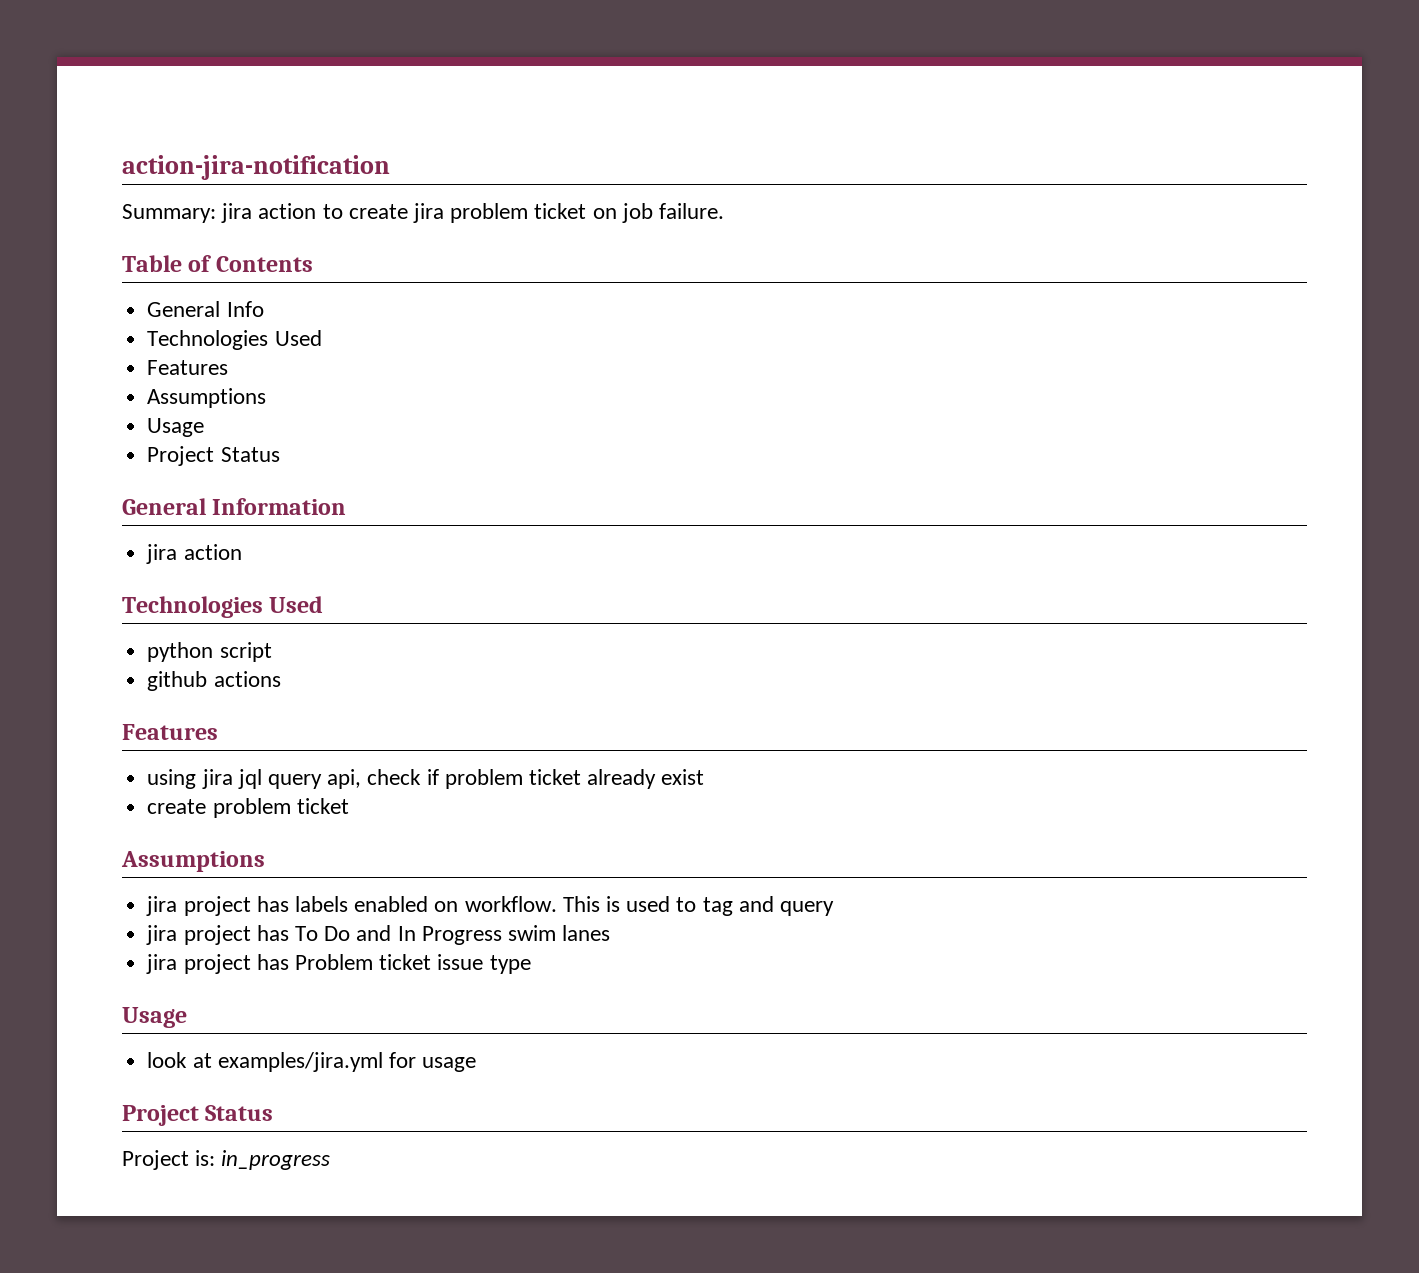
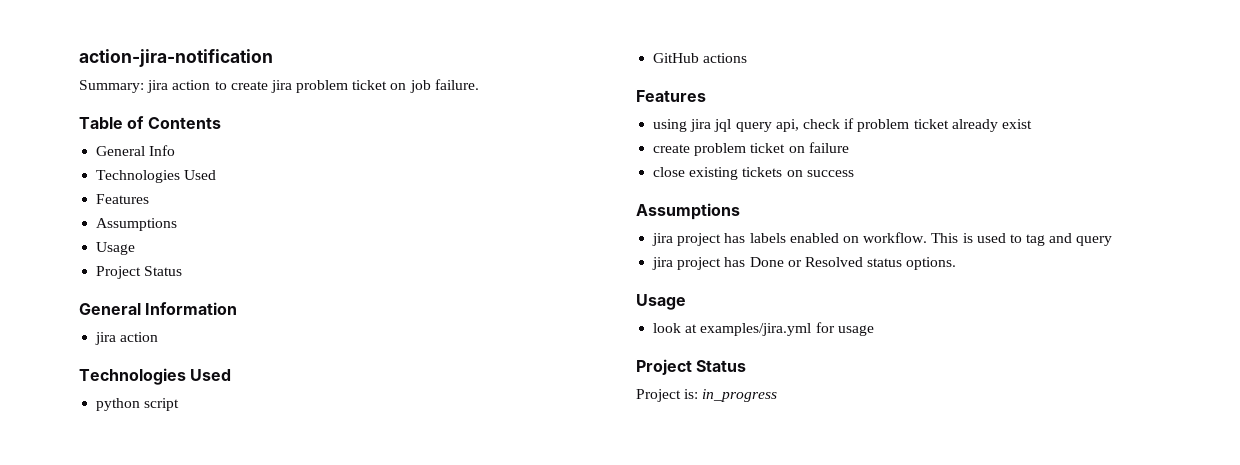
- github actions
+ GitHub actions
- create problem ticket
+ create problem ticket on failure
+ close existing tickets on success
- jira project has To Do and In Progress swim lanes
- jira project has Problem ticket issue type
+ jira project has Done or Resolved status options.

